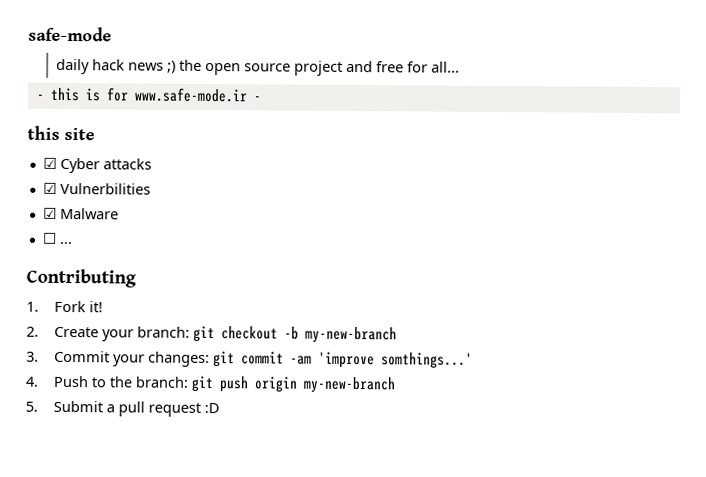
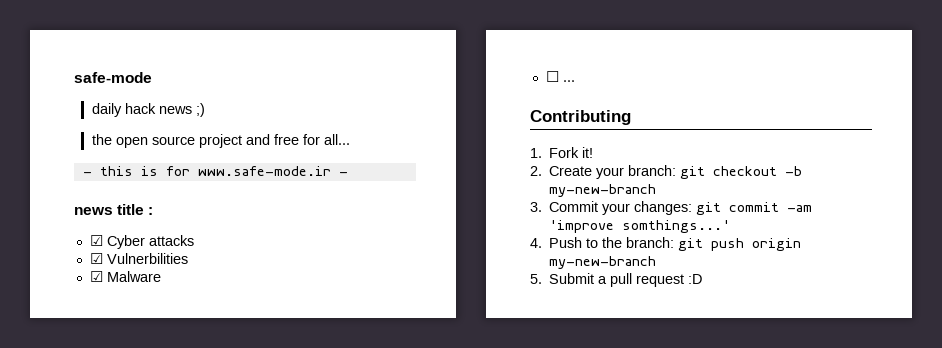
- daily hack news ;) the open source project and free for all...
+ daily hack news ;)
+ the open source project and free for all...
- this site
+ news title :

